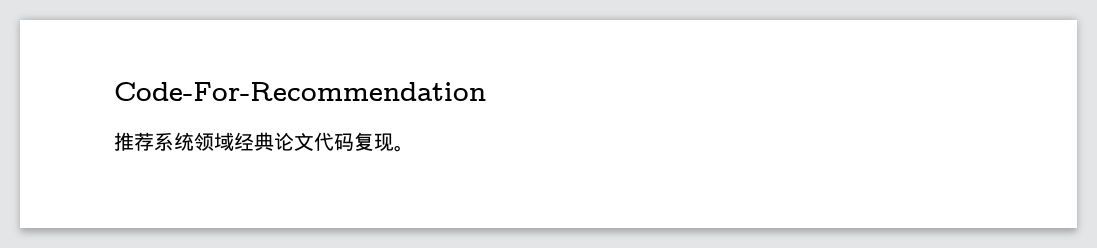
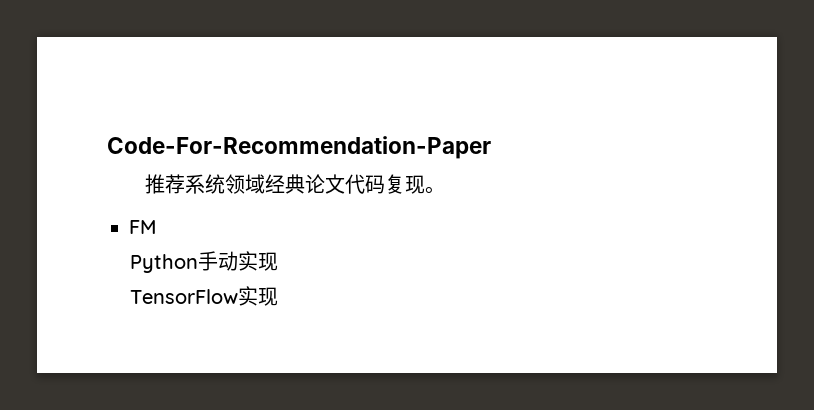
- Code-For-Recommendation
+ Code-For-Recommendation-Paper
+ FM
+ Python手动实现
+ TensorFlow实现

